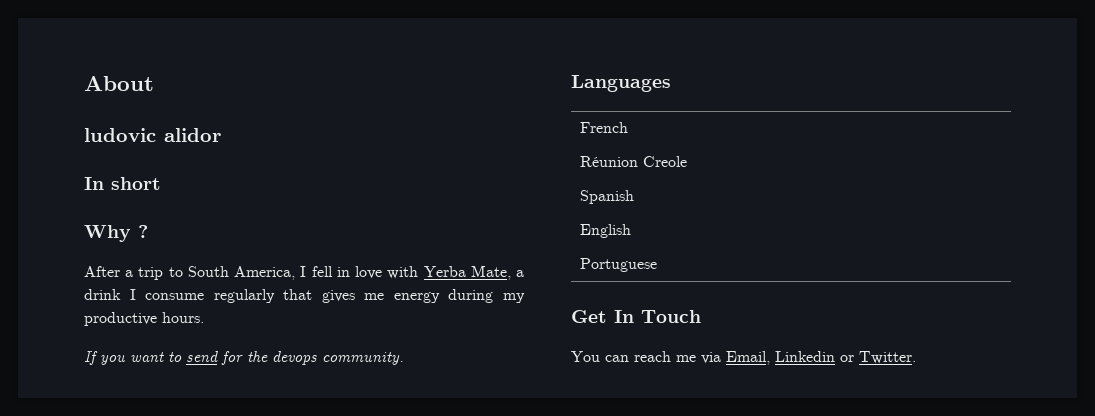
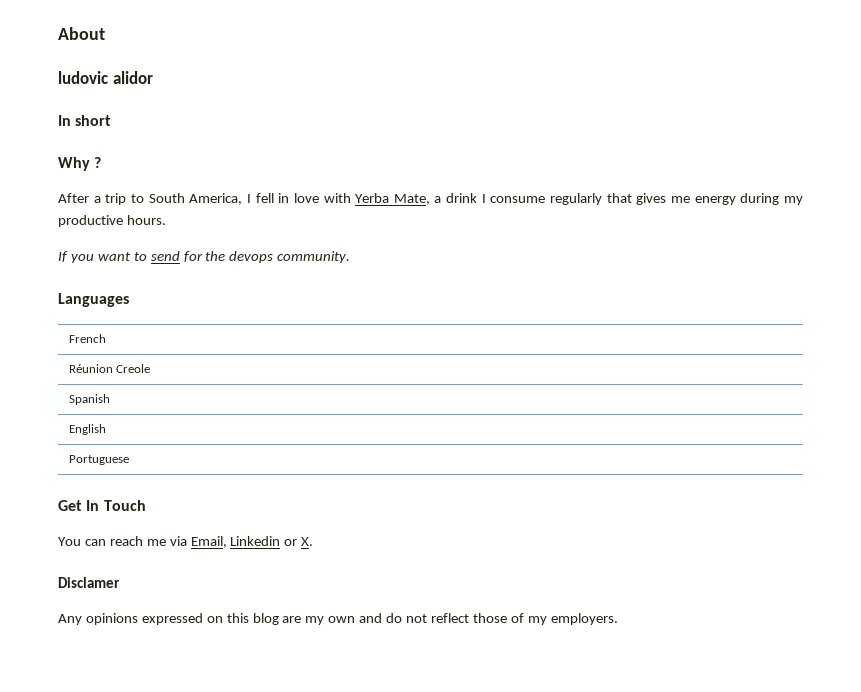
- You can reach me via Email, Linkedin or Twitter.
+ You can reach me via Email, Linkedin or X.
+ Disclamer
+ Any opinions expressed on this blog are my own and do not reflect those of my employers.

